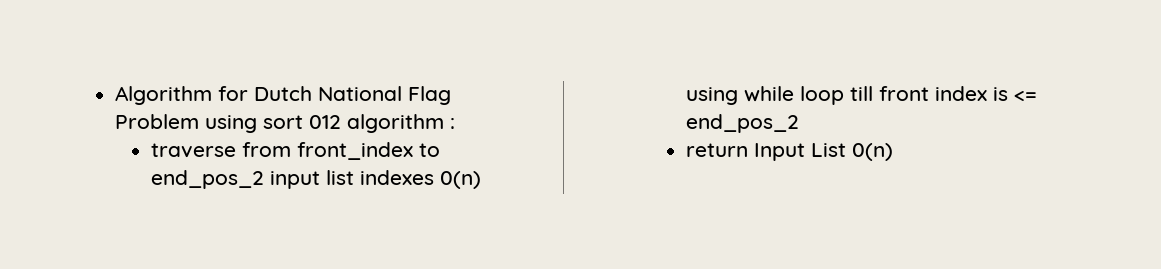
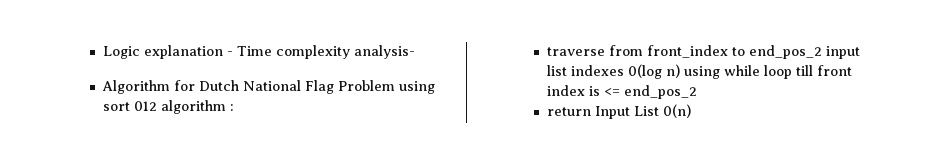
+ Logic explanation - Time complexity analysis-
- traverse from front_index to end_pos_2 input list indexes 0(n) using while loop till front index is <= end_pos_2
+ traverse from front_index to end_pos_2 input list indexes 0(log n) using while loop till front index is <= end_pos_2

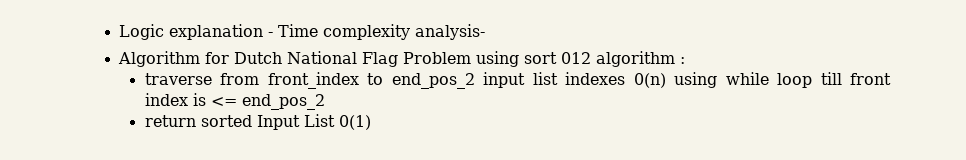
- traverse from front_index to end_pos_2 input list indexes 0(log n) using while loop till front index is <= end_pos_2
+ traverse from front_index to end_pos_2 input list indexes 0(n) using while loop till front index is <= end_pos_2
- return Input List 0(n)
+ return sorted Input List 0(1)

